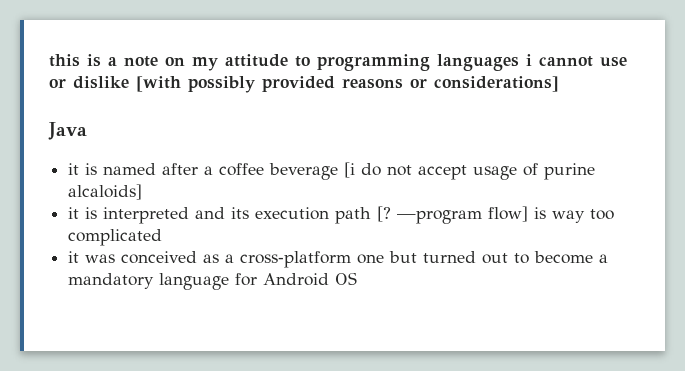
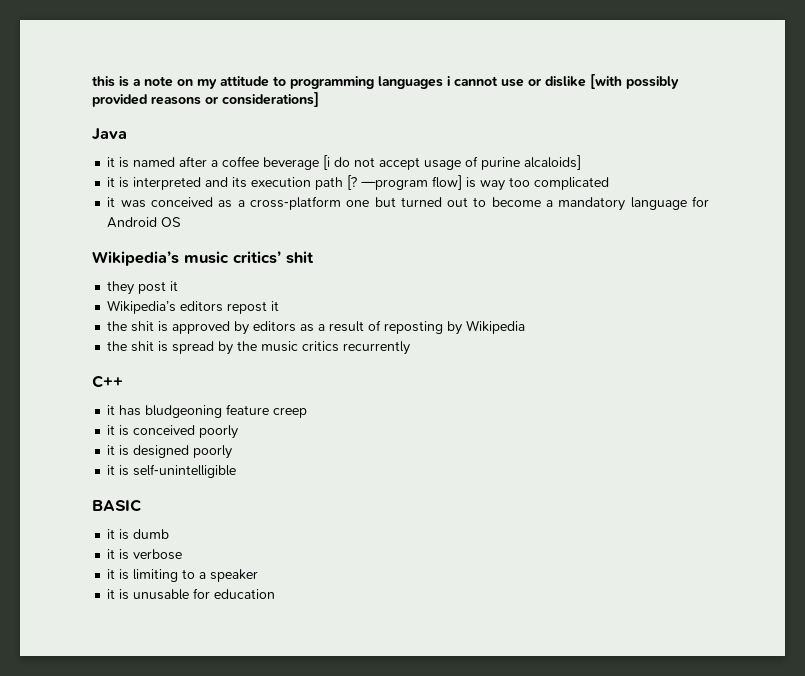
+ Wikipedia’s music critics’ shit
+ they post it
+ Wikipedia’s editors repost it
+ the shit is approved by editors as a result of reposting by Wikipedia
+ the shit is spread by the music critics recurrently
+ C++
+ it has bludgeoning feature creep
+ it is conceived poorly
+ it is designed poorly
+ it is self‑unintelligible
+ BASIC
+ it is dumb
+ it is verbose
+ it is limiting to a speaker
+ it is unusable for education

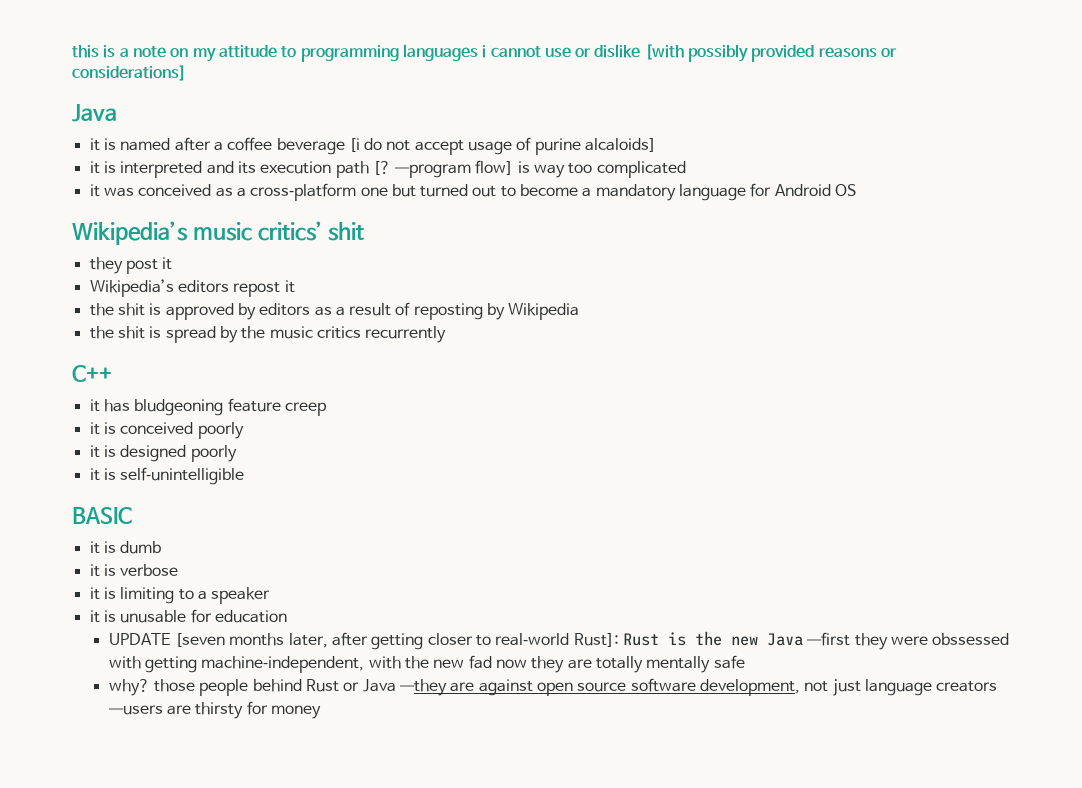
+ UPDATE [seven months later, after getting closer to real‑world Rust]: Rust is the new Java —first they were obssessed with getting machine‑independent, with the new fad now they are totally mentally safe
+ why? those people behind Rust or Java —they are against open source software development, not just language creators —users are thirsty for money

